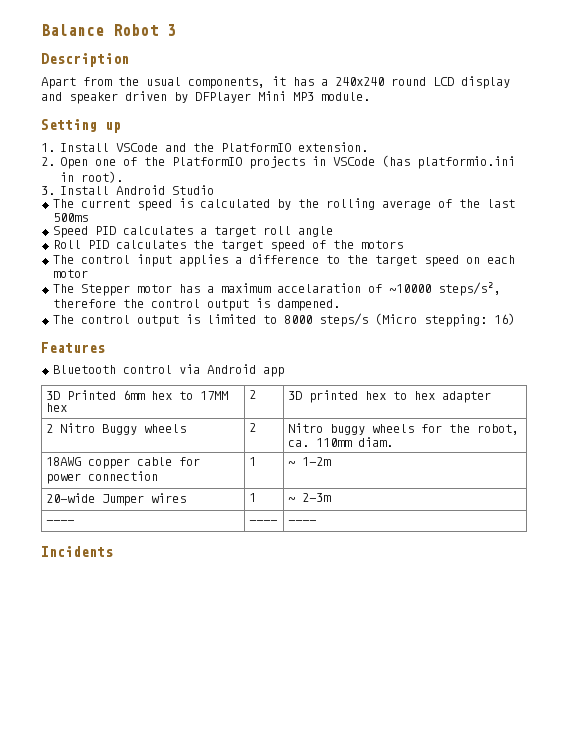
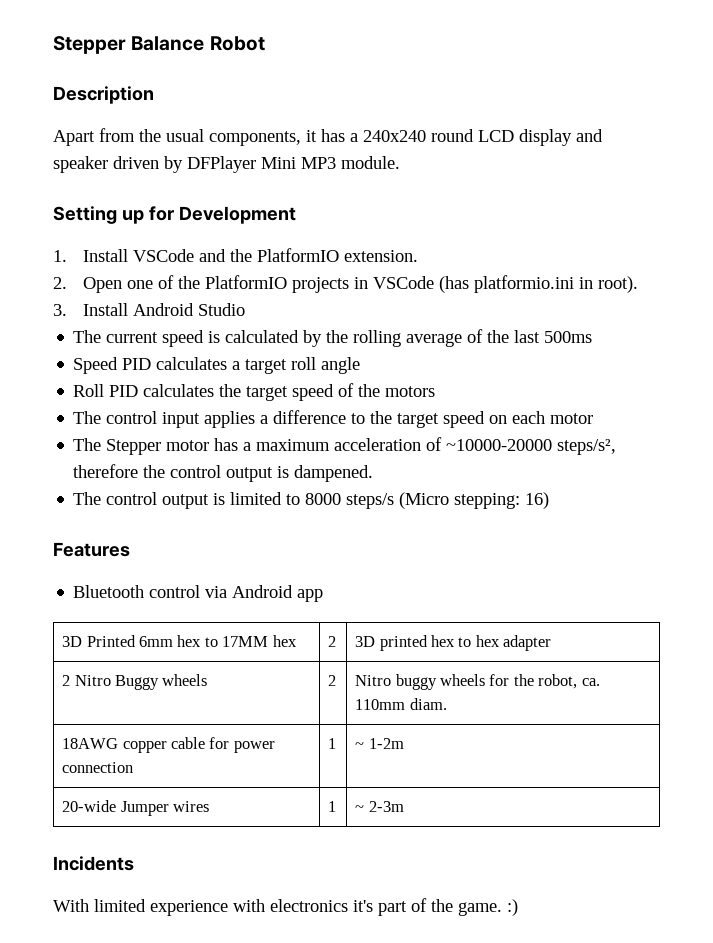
- Balance Robot 3
+ Stepper Balance Robot
- Setting up
+ Setting up for Development
- The Stepper motor has a maximum accelaration of ~10000 steps/s², therefore the control output is dampened.
+ The Stepper motor has a maximum acceleration of ~10000-20000 steps/s², therefore the control output is dampened.
- ---- | ---- | ----
  Incidents
+ With limited experience with electronics it's part of the game. :)

